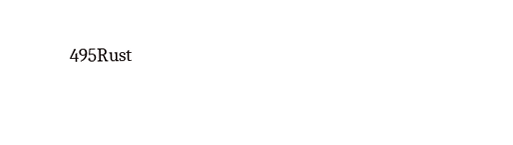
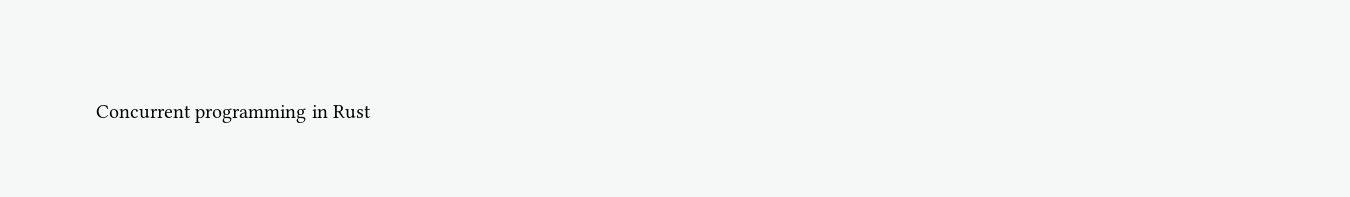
- 495Rust
+ Concurrent programming in Rust

